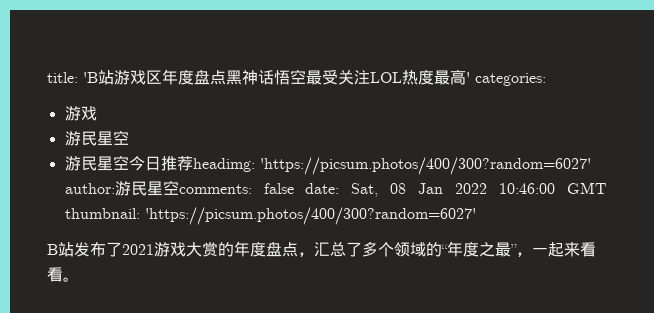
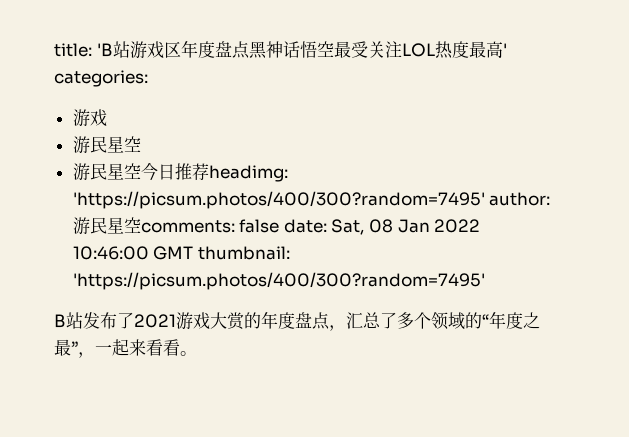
- 游民星空今日推荐headimg: 'https://picsum.photos/400/300?random=6027' author:游民星空comments: false date: Sat, 08 Jan 2022 10:46:00 GMT thumbnail: 'https://picsum.photos/400/300?random=6027'
+ 游民星空今日推荐headimg: 'https://picsum.photos/400/300?random=7495' author:游民星空comments: false date: Sat, 08 Jan 2022 10:46:00 GMT thumbnail: 'https://picsum.photos/400/300?random=7495'

